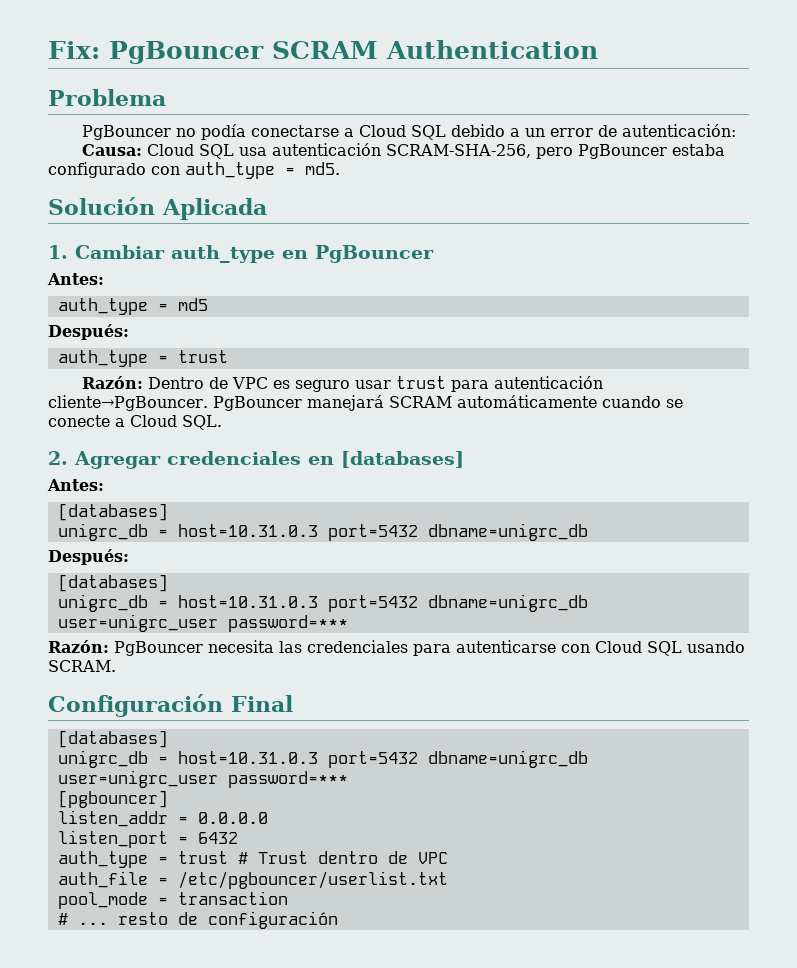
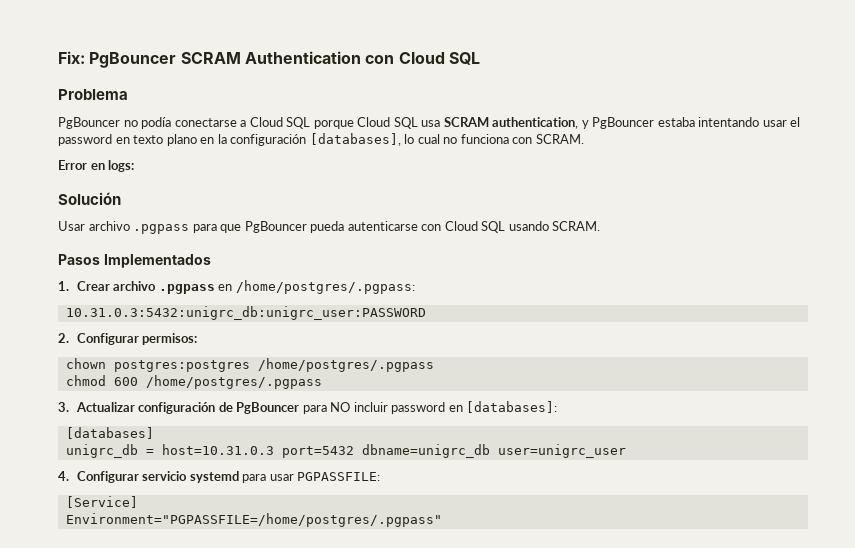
- Fix: PgBouncer SCRAM Authentication
+ Fix: PgBouncer SCRAM Authentication con Cloud SQL
- PgBouncer no podía conectarse a Cloud SQL debido a un error de autenticación:
- Causa: Cloud SQL usa autenticación SCRAM-SHA-256, pero PgBouncer estaba configurado con auth_type = md5.
- Solución Aplicada
- 1. Cambiar auth_type en PgBouncer
- Antes:
- auth_type = md5
- Después:
- auth_type = trust
- Razón: Dentro de VPC es seguro usar trust para autenticación cliente→PgBouncer. PgBouncer manejará SCRAM automáticamente cuando se conecte a Cloud SQL.
- 2. Agregar credenciales en [databases]
- Antes:
+ PgBouncer no podía conectarse a Cloud SQL porque Cloud SQL usa SCRAM authentication, y PgBouncer estaba intentando usar el password en texto plano en la configuración [databases], lo cual no funciona con SCRAM.
+ Error en logs:
+ Solución
+ Usar archivo .pgpass para que PgBouncer pueda autenticarse con Cloud SQL usando SCRAM.
+ Pasos Implementados
+ 1. Crear archivo .pgpass en /home/postgres/.pgpass:
+ 10.31.0.3:5432:unigrc_db:unigrc_user:PASSWORD
+ 2. Configurar permisos:
+ chown postgres:postgres /home/postgres/.pgpass
+ chmod 600 /home/postgres/.pgpass
+ 3. Actualizar configuración de PgBouncer para NO incluir password en [databases]:
  [databases]
- unigrc_db = host=10.31.0.3 port=5432 dbname=unigrc_db
- Después:
- [databases]
- unigrc_db = host=10.31.0.3 port=5432 dbname=unigrc_db user=unigrc_user password=***
- Razón: PgBouncer necesita las credenciales para autenticarse con Cloud SQL usando SCRAM.
- Configuración Final
- [databases]
- unigrc_db = host=10.31.0.3 port=5432 dbname=unigrc_db user=unigrc_user password=***
- [pgbouncer]
- listen_addr = 0.0.0.0
- listen_port = 6432
- auth_type = trust # Trust dentro de VPC
- auth_file = /etc/pgbouncer/userlist.txt
- pool_mode = transaction
- # ... resto de configuración
+ unigrc_db = host=10.31.0.3 port=5432 dbname=unigrc_db user=unigrc_user
+ 4. Configurar servicio systemd para usar PGPASSFILE:
+ [Service]
+ Environment="PGPASSFILE=/home/postgres/.pgpass"

